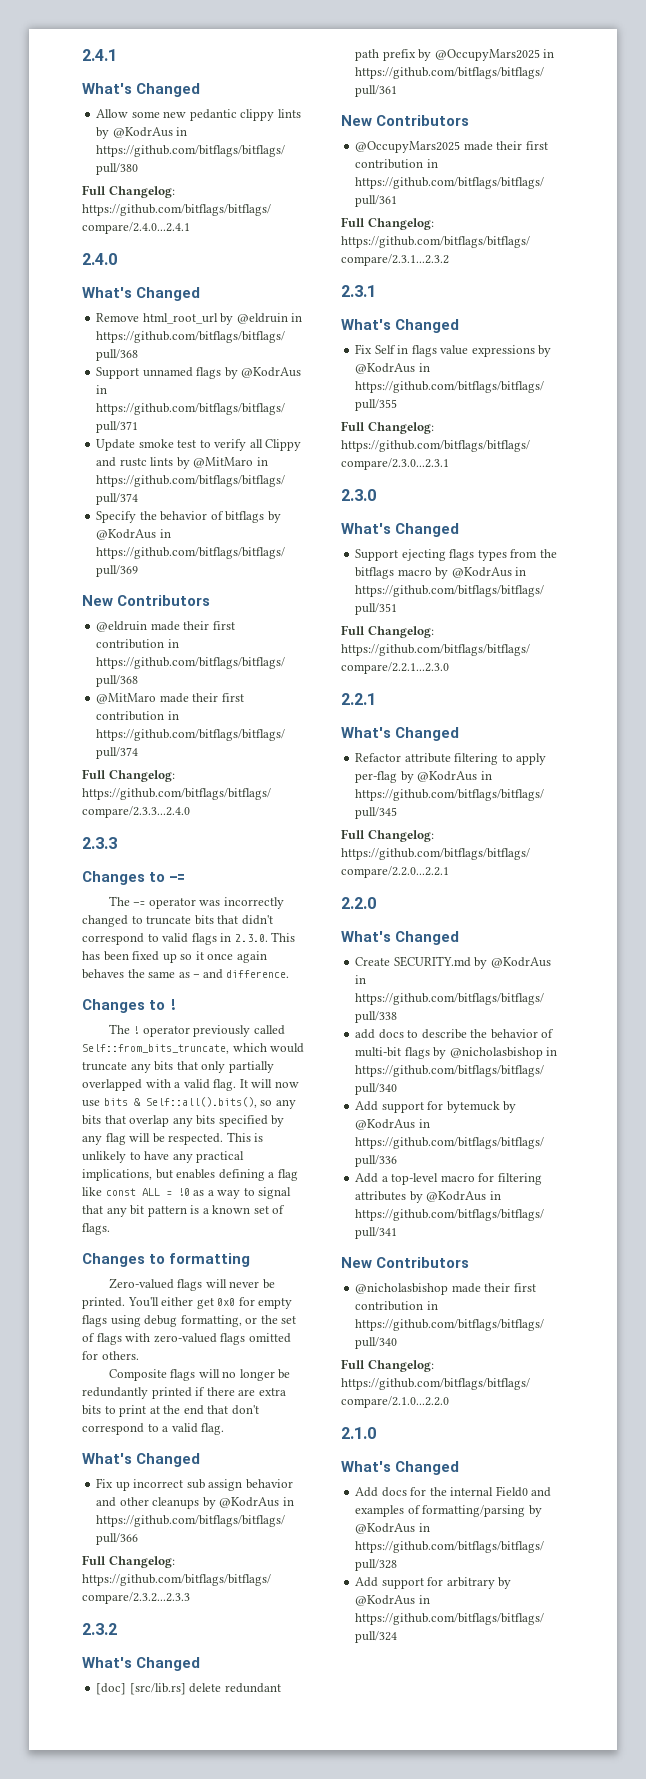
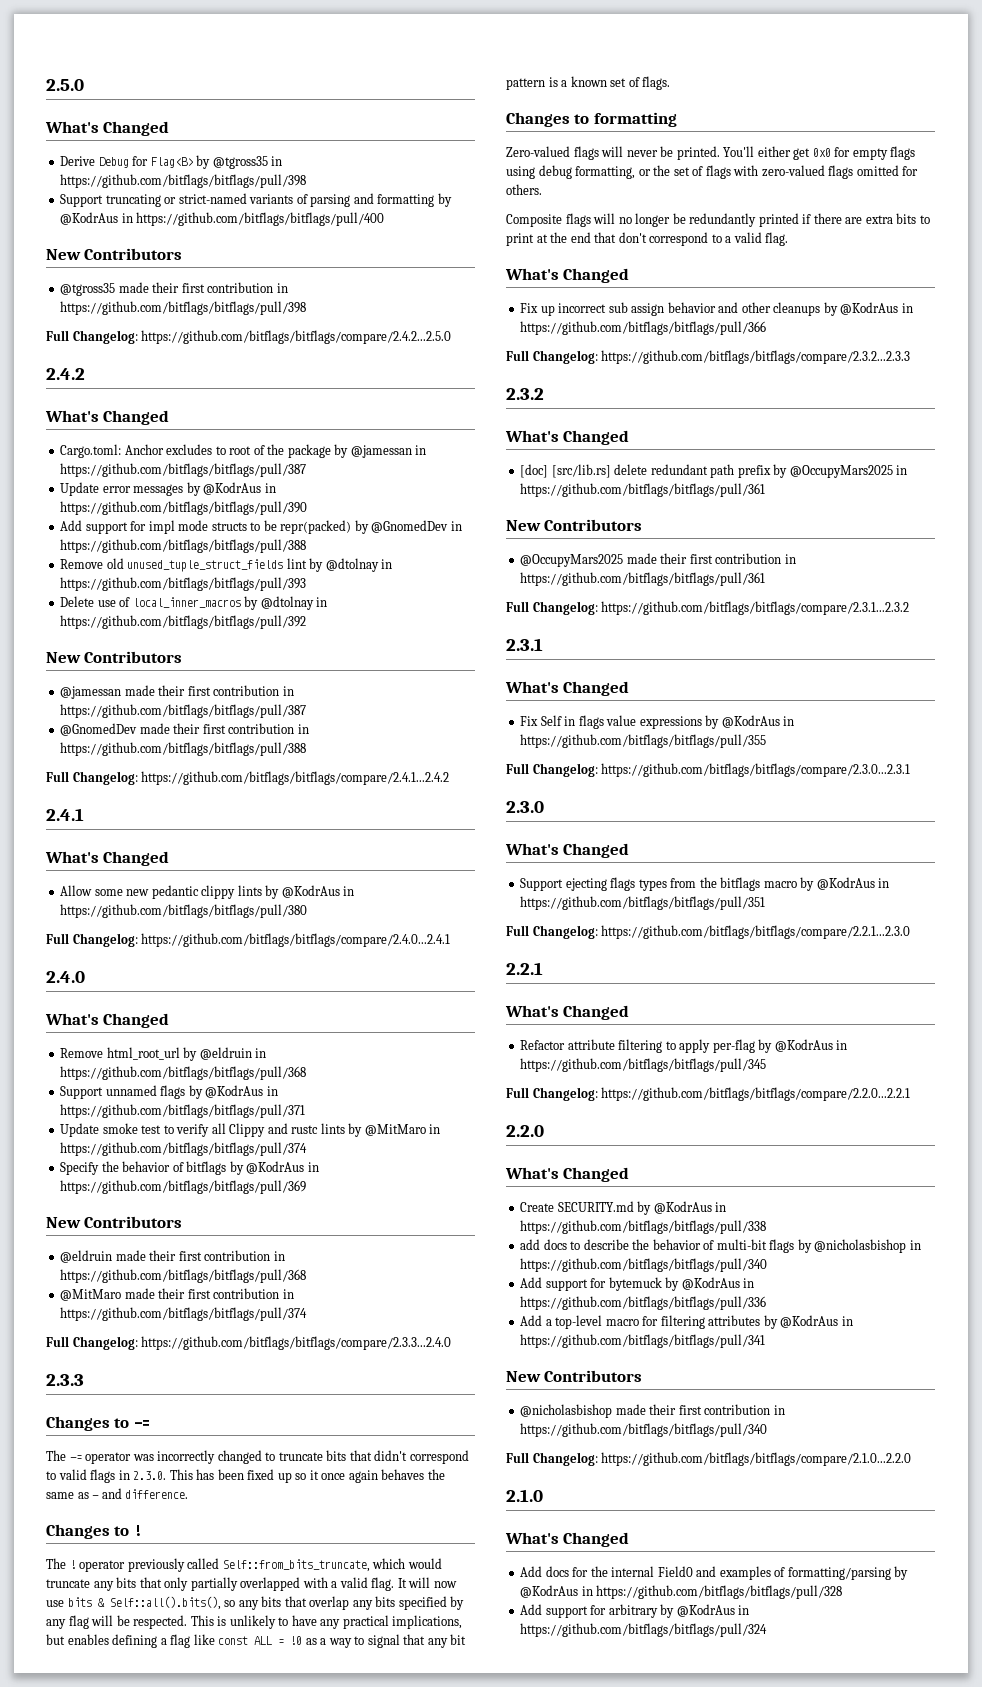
+ 2.5.0
+ What's Changed
+ Derive Debug for Flag<B> by @tgross35 in https://github.com/bitflags/bitflags/pull/398
+ Support truncating or strict-named variants of parsing and formatting by @KodrAus in https://github.com/bitflags/bitflags/pull/400
+ New Contributors
+ @tgross35 made their first contribution in https://github.com/bitflags/bitflags/pull/398
+ Full Changelog: https://github.com/bitflags/bitflags/compare/2.4.2...2.5.0
+ 2.4.2
+ What's Changed
+ Cargo.toml: Anchor excludes to root of the package by @jamessan in https://github.com/bitflags/bitflags/pull/387
+ Update error messages by @KodrAus in https://github.com/bitflags/bitflags/pull/390
+ Add support for impl mode structs to be repr(packed) by @GnomedDev in https://github.com/bitflags/bitflags/pull/388
+ Remove old unused_tuple_struct_fields lint by @dtolnay in https://github.com/bitflags/bitflags/pull/393
+ Delete use of local_inner_macros by @dtolnay in https://github.com/bitflags/bitflags/pull/392
+ New Contributors
+ @jamessan made their first contribution in https://github.com/bitflags/bitflags/pull/387
+ @GnomedDev made their first contribution in https://github.com/bitflags/bitflags/pull/388
+ Full Changelog: https://github.com/bitflags/bitflags/compare/2.4.1...2.4.2

